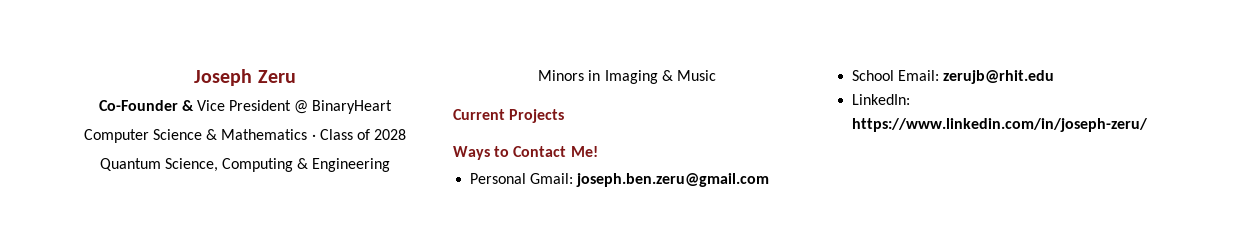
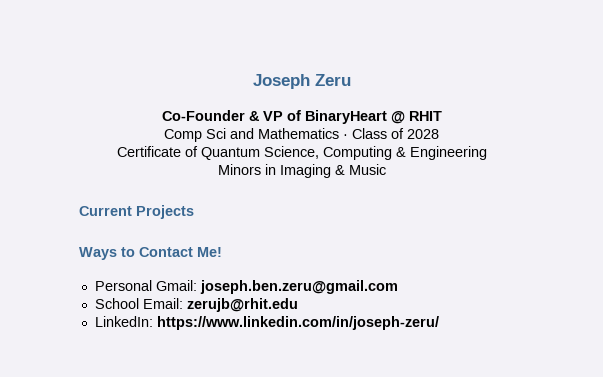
- Co-Founder & Vice President @ BinaryHeart
- Computer Science & Mathematics · Class of 2028
+ Co-Founder & VP of BinaryHeart @ RHIT
+ Comp Sci and Mathematics · Class of 2028
- Quantum Science, Computing & Engineering
+ Certificate of Quantum Science, Computing & Engineering

